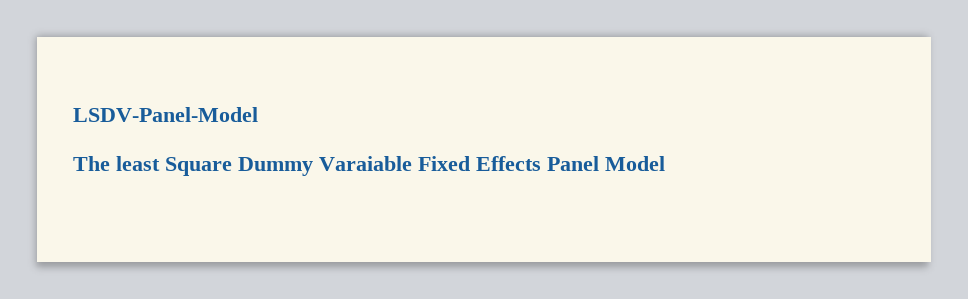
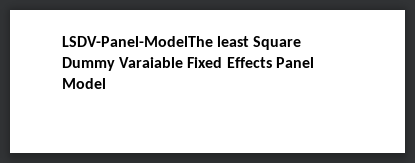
- LSDV-Panel-Model
- The least Square Dummy Varaiable Fixed Effects Panel Model
+ LSDV-Panel-ModelThe least Square Dummy Varaiable Fixed Effects Panel Model

